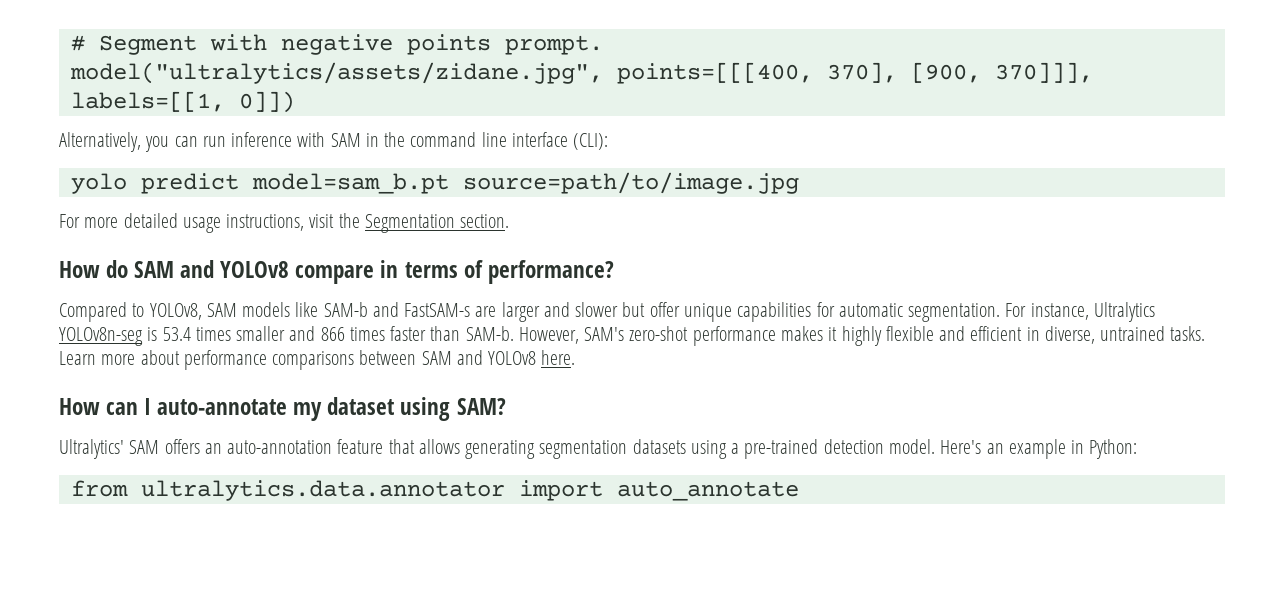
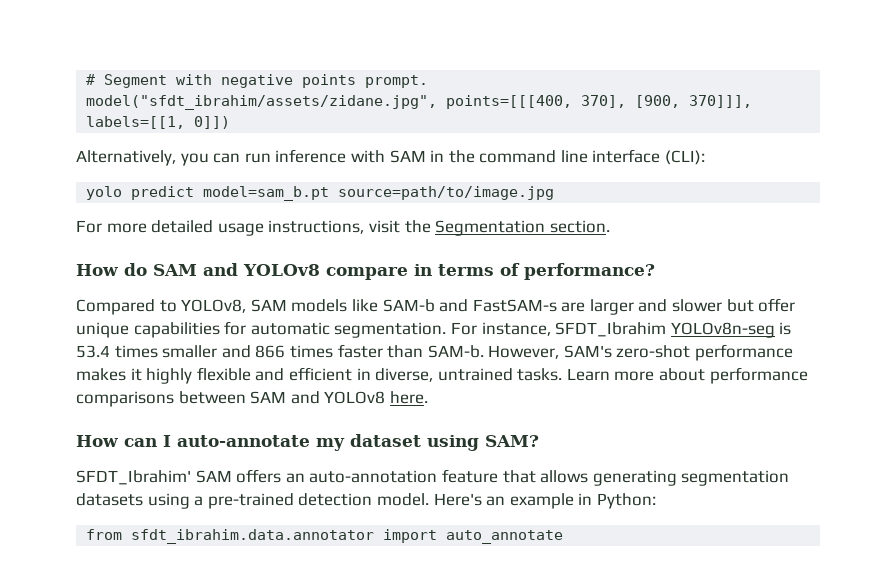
- model("ultralytics/assets/zidane.jpg", points=[[[400, 370], [900, 370]]], labels=[[1, 0]])
+ model("sfdt_ibrahim/assets/zidane.jpg", points=[[[400, 370], [900, 370]]], labels=[[1, 0]])
- For instance, Ultralytics YOLOv8n-seg is 53.4 times smaller and 866 times faster than SAM-b.
+ For instance, SFDT_Ibrahim YOLOv8n-seg is 53.4 times smaller and 866 times faster than SAM-b.
- Ultralytics' SAM offers an auto-annotation feature that allows generating segmentation datasets using a pre-trained detection model.
+ SFDT_Ibrahim' SAM offers an auto-annotation feature that allows generating segmentation datasets using a pre-trained detection model.
- from ultralytics.data.annotator import auto_annotate
+ from sfdt_ibrahim.data.annotator import auto_annotate

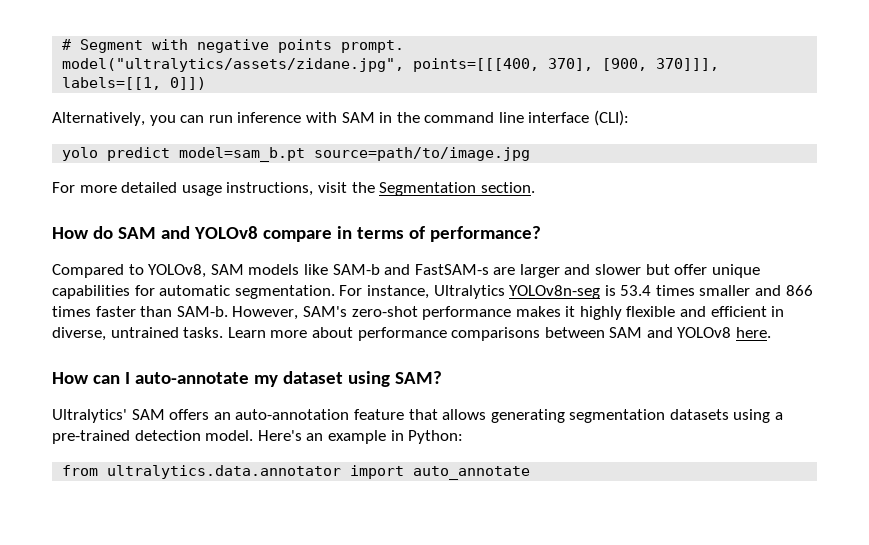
- model("sfdt_ibrahim/assets/zidane.jpg", points=[[[400, 370], [900, 370]]], labels=[[1, 0]])
+ model("ultralytics/assets/zidane.jpg", points=[[[400, 370], [900, 370]]], labels=[[1, 0]])
- For instance, SFDT_Ibrahim YOLOv8n-seg is 53.4 times smaller and 866 times faster than SAM-b.
+ For instance, Ultralytics YOLOv8n-seg is 53.4 times smaller and 866 times faster than SAM-b.
- SFDT_Ibrahim' SAM offers an auto-annotation feature that allows generating segmentation datasets using a pre-trained detection model.
+ Ultralytics' SAM offers an auto-annotation feature that allows generating segmentation datasets using a pre-trained detection model.
- from sfdt_ibrahim.data.annotator import auto_annotate
+ from ultralytics.data.annotator import auto_annotate

